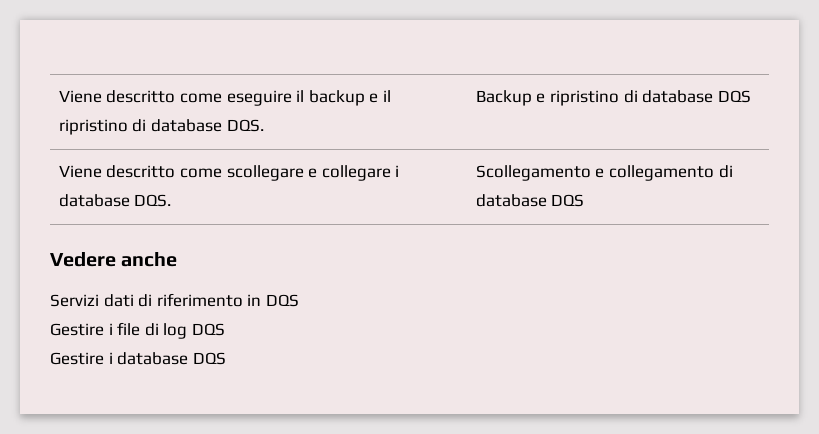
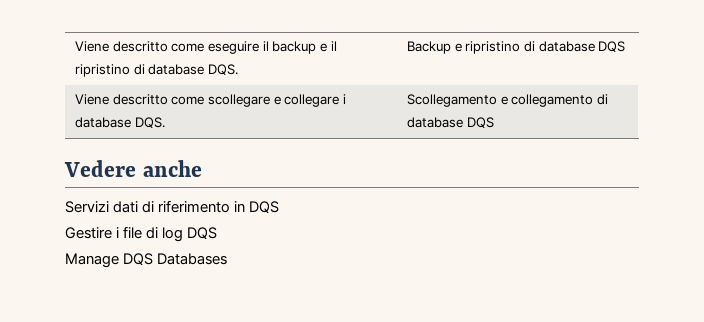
- Gestire i database DQS
+ Manage DQS Databases

